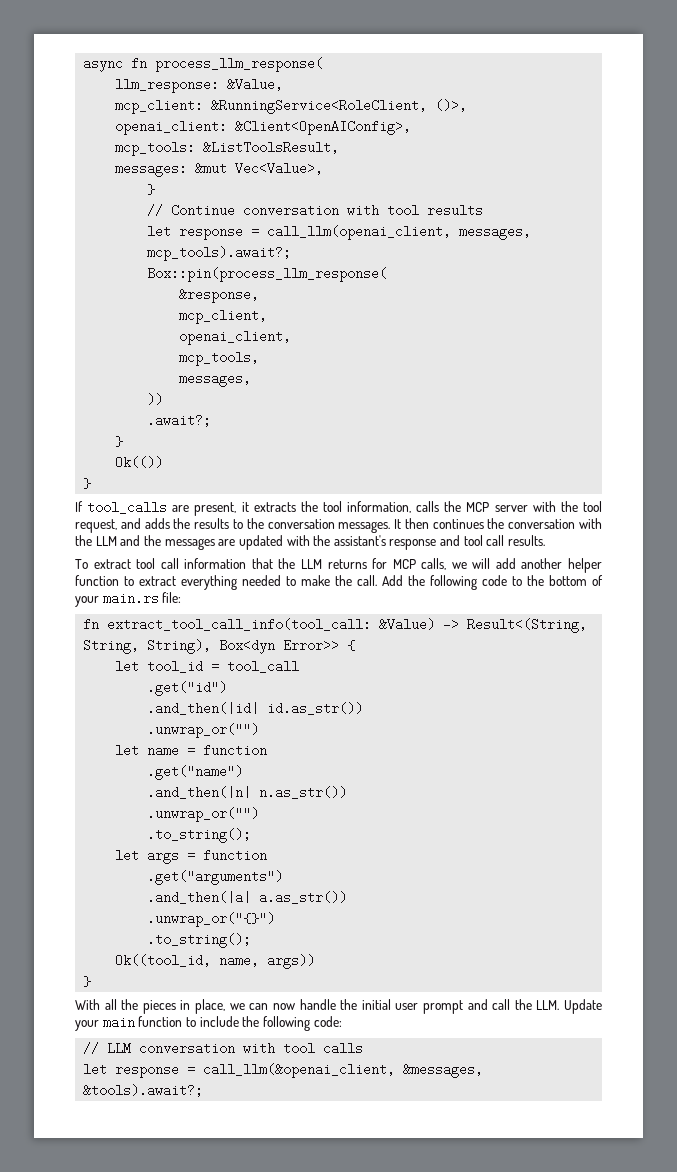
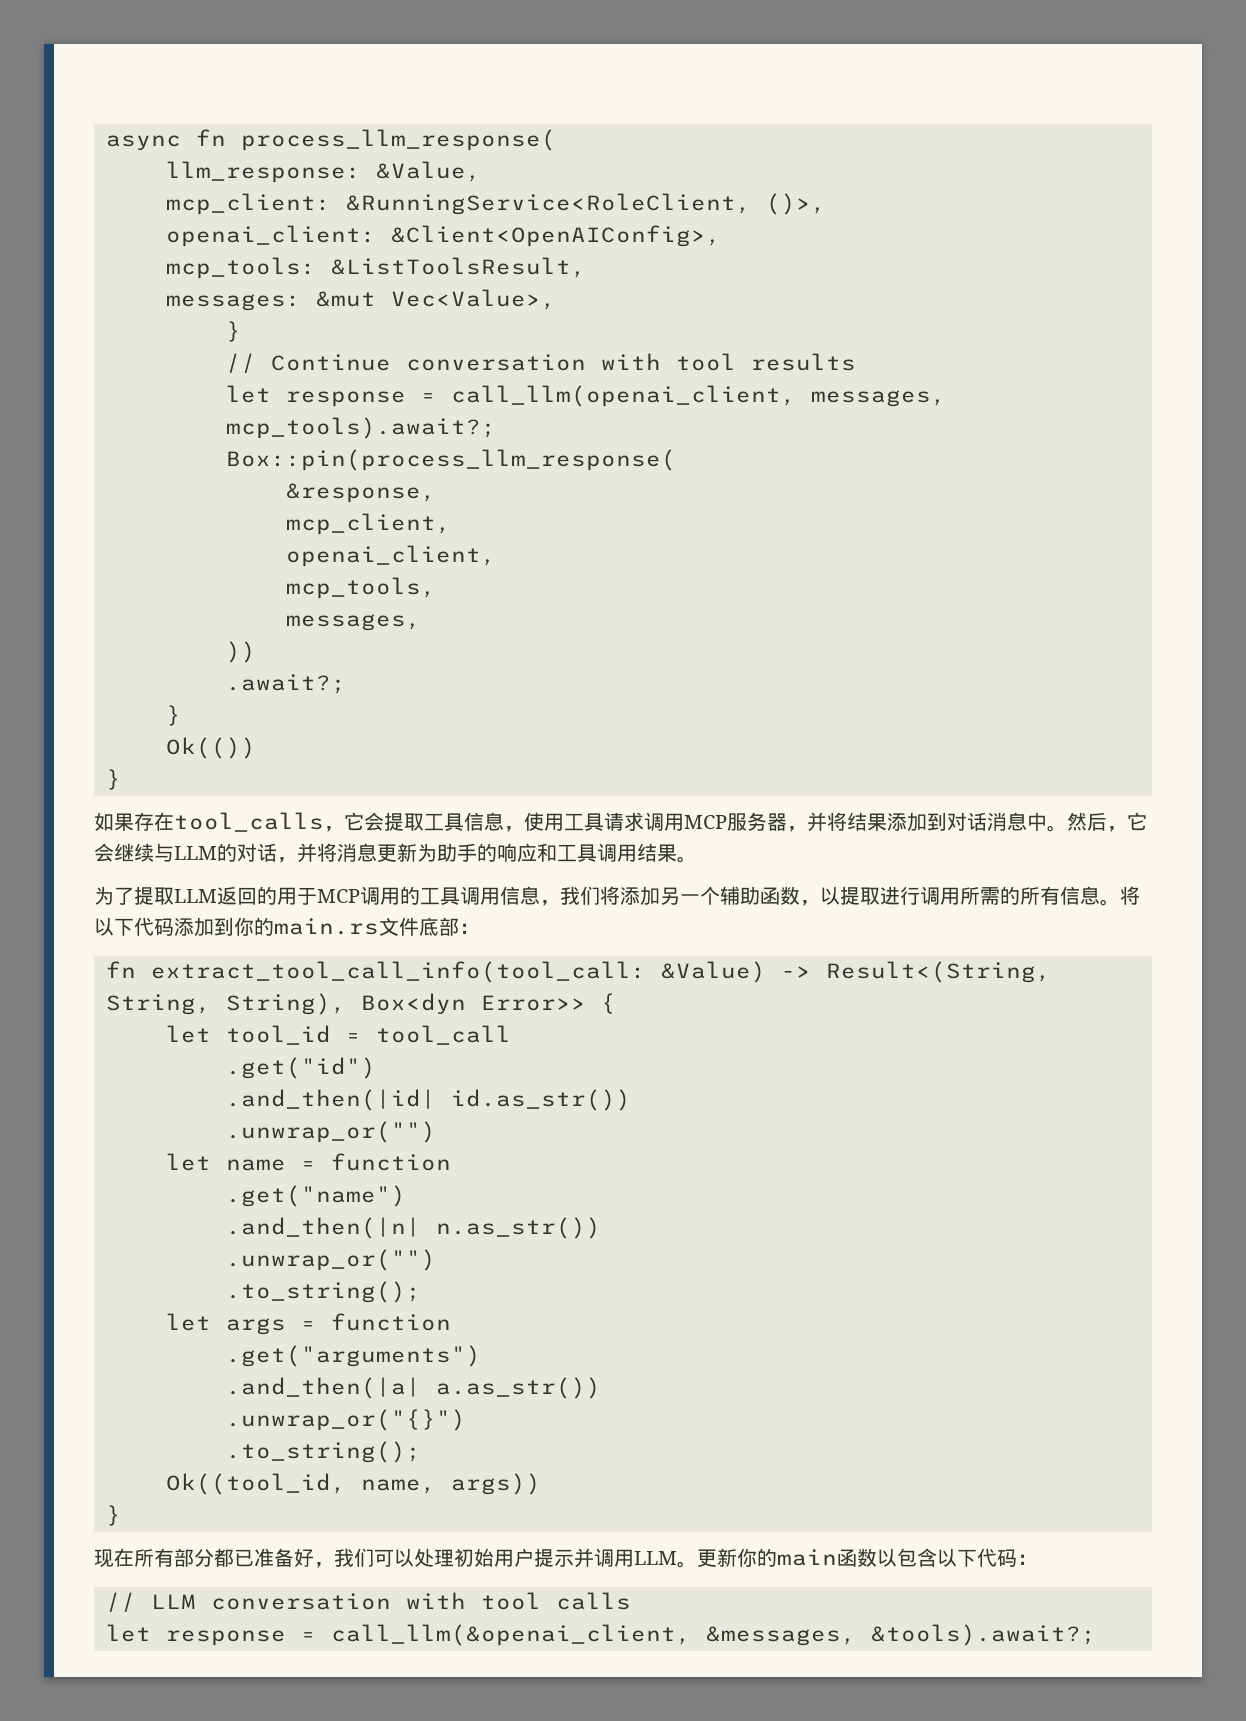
- If tool_calls are present, it extracts the tool information, calls the MCP server with the tool request, and adds the results to the conversation messages. It then continues the conversation with the LLM and the messages are updated with the assistant's response and tool call results.
- To extract tool call information that the LLM returns for MCP calls, we will add another helper function to extract everything needed to make the call. Add the following code to the bottom of your main.rs file:
+ 如果存在tool_calls，它会提取工具信息，使用工具请求调用MCP服务器，并将结果添加到对话消息中。然后，它会继续与LLM的对话，并将消息更新为助手的响应和工具调用结果。
+ 为了提取LLM返回的用于MCP调用的工具调用信息，我们将添加另一个辅助函数，以提取进行调用所需的所有信息。将以下代码添加到你的main.rs文件底部：
- With all the pieces in place, we can now handle the initial user prompt and call the LLM. Update your main function to include the following code:
+ 现在所有部分都已准备好，我们可以处理初始用户提示并调用LLM。更新你的main函数以包含以下代码：

